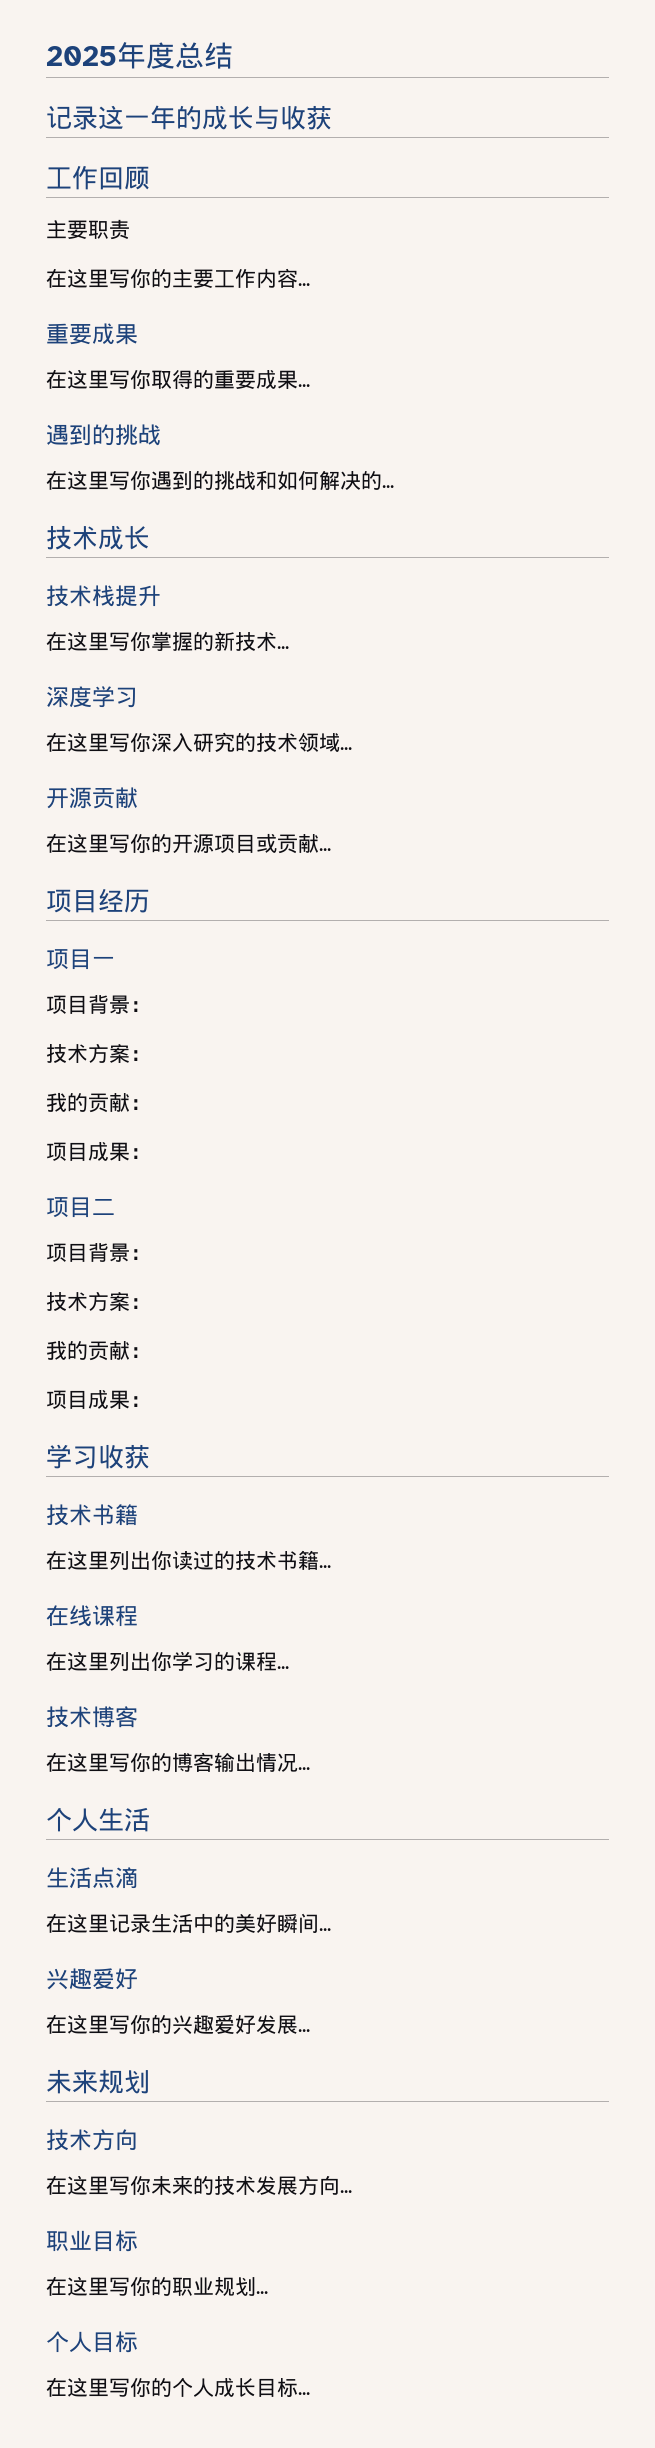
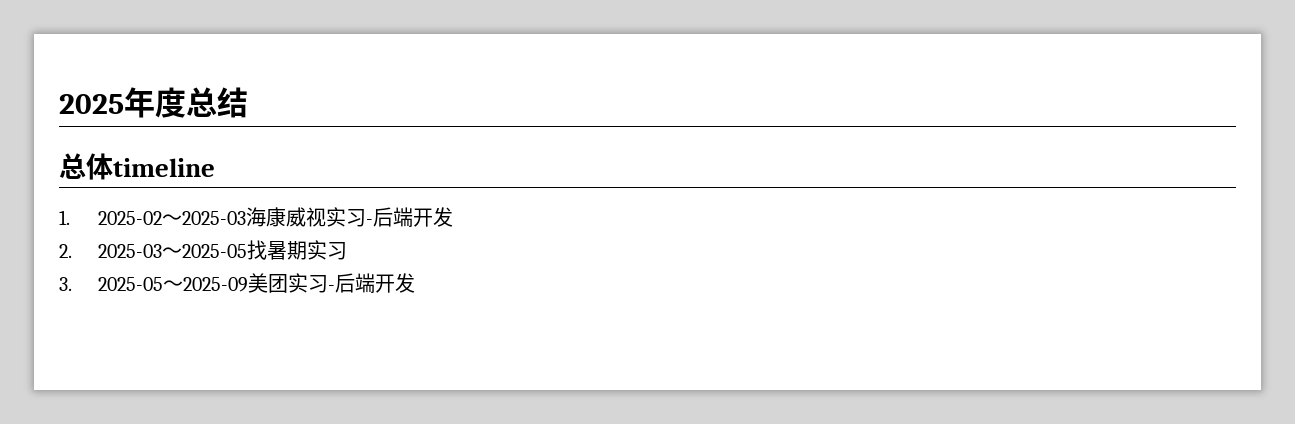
- 记录这一年的成长与收获
- 工作回顾
- 主要职责
- 在这里写你的主要工作内容...
- 重要成果
- 在这里写你取得的重要成果...
- 遇到的挑战
- 在这里写你遇到的挑战和如何解决的...
- 技术成长
- 技术栈提升
- 在这里写你掌握的新技术...
- 深度学习
- 在这里写你深入研究的技术领域...
- 开源贡献
- 在这里写你的开源项目或贡献...
- 项目经历
- 项目一
- 项目背景：
- 技术方案：
- 我的贡献：
- 项目成果：
- 项目二
- 项目背景：
- 技术方案：
- 我的贡献：
- 项目成果：
- 学习收获
- 技术书籍
- 在这里列出你读过的技术书籍...
- 在线课程
- 在这里列出你学习的课程...
- 技术博客
- 在这里写你的博客输出情况...
- 个人生活
- 生活点滴
- 在这里记录生活中的美好瞬间...
- 兴趣爱好
- 在这里写你的兴趣爱好发展...
- 未来规划
- 技术方向
- 在这里写你未来的技术发展方向...
- 职业目标
- 在这里写你的职业规划...
- 个人目标
- 在这里写你的个人成长目标...
+ 总体timeline
+ 1. 2025-02～2025-03海康威视实习-后端开发
+ 2. 2025-03～2025-05找暑期实习
+ 3. 2025-05～2025-09美团实习-后端开发

